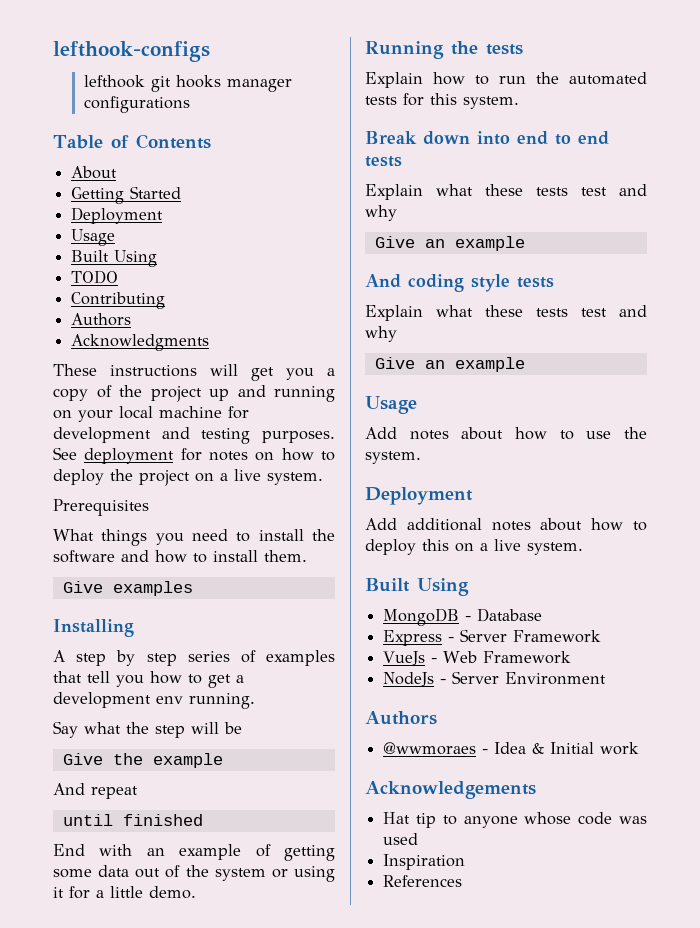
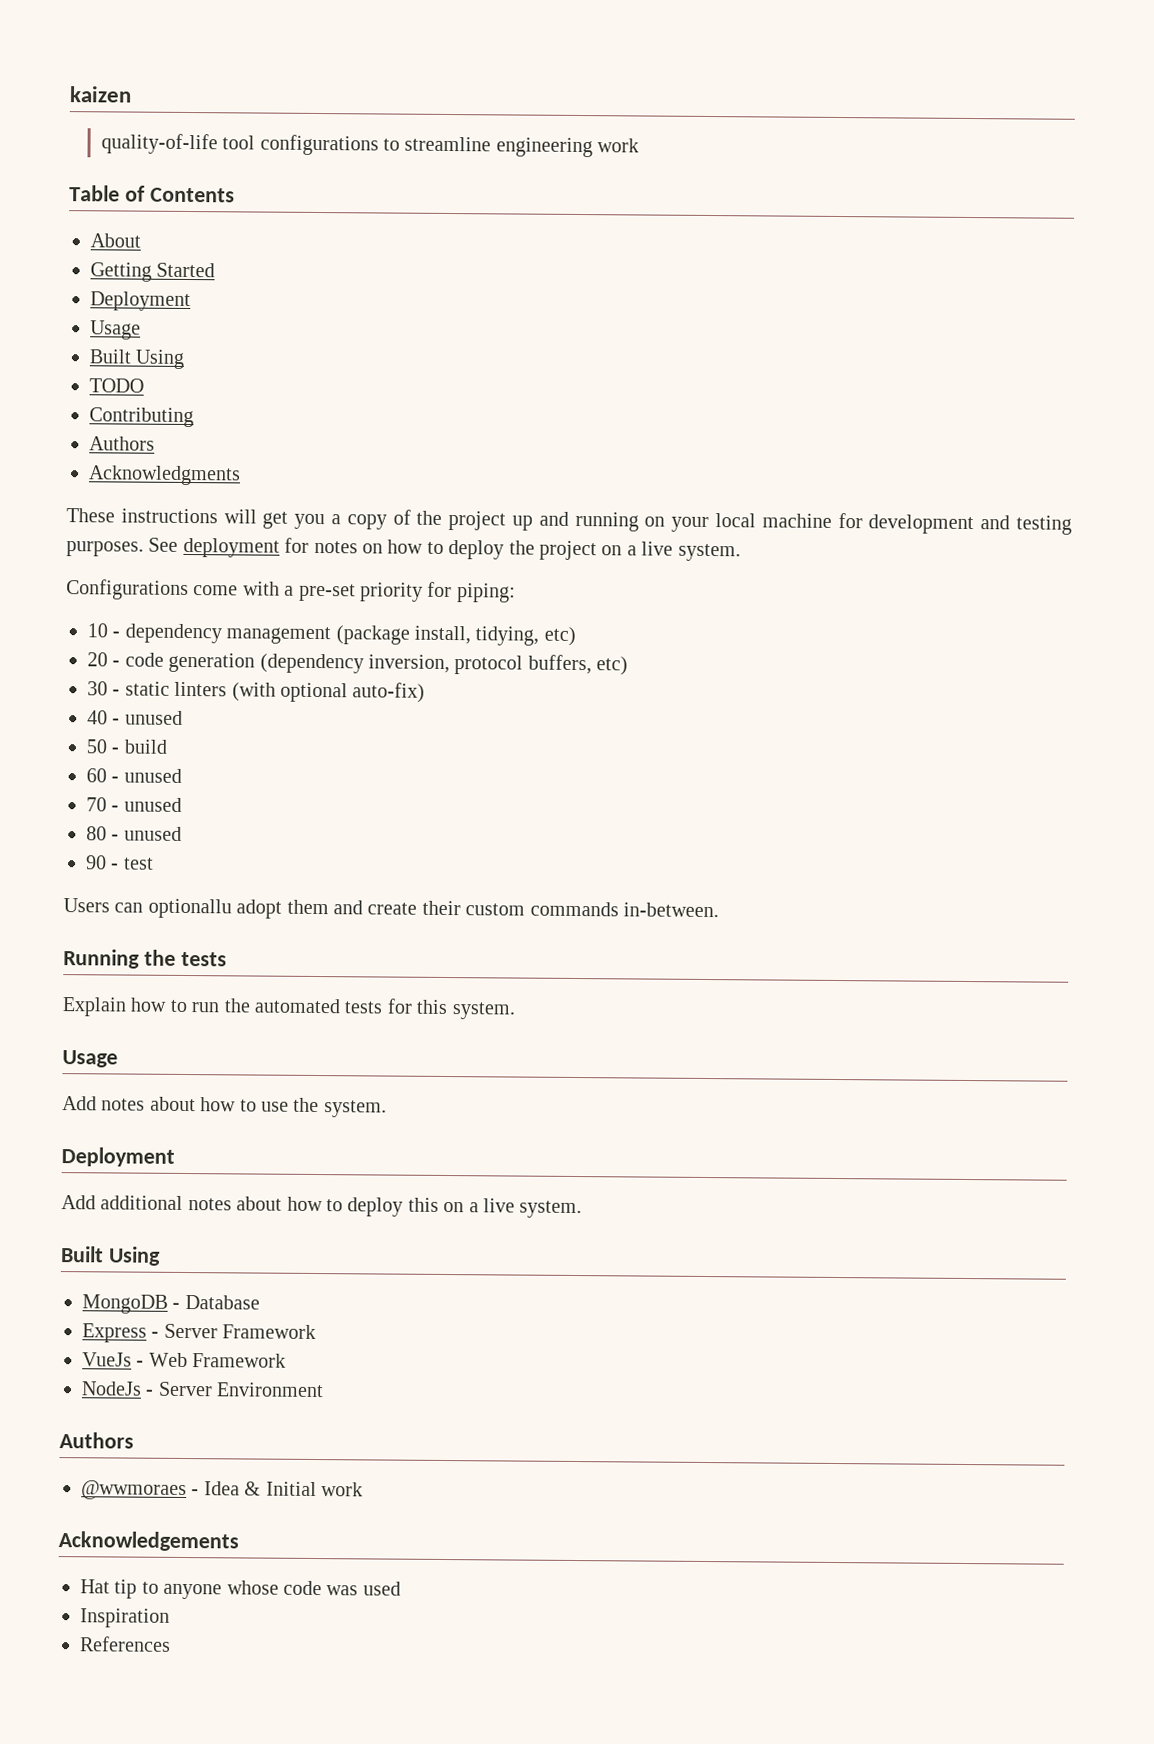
- lefthook-configs
- lefthook git hooks manager configurations
+ kaizen
+ quality-of-life tool configurations to streamline engineering work
- Prerequisites
- What things you need to install the software and how to install them.
- Give examples
- Installing
- A step by step series of examples that tell you how to get a development env running.
- Say what the step will be
- Give the example
- And repeat
- until finished
- End with an example of getting some data out of the system or using it for a little demo.
+ Configurations come with a pre-set priority for piping:
+ 10 - dependency management (package install, tidying, etc)
+ 20 - code generation (dependency inversion, protocol buffers, etc)
+ 30 - static linters (with optional auto-fix)
+ 40 - unused
+ 50 - build
+ 60 - unused
+ 70 - unused
+ 80 - unused
+ 90 - test
+ Users can optionallu adopt them and create their custom commands in-between.
- Break down into end to end tests
- Explain what these tests test and why
- Give an example
- And coding style tests
- Explain what these tests test and why
- Give an example

